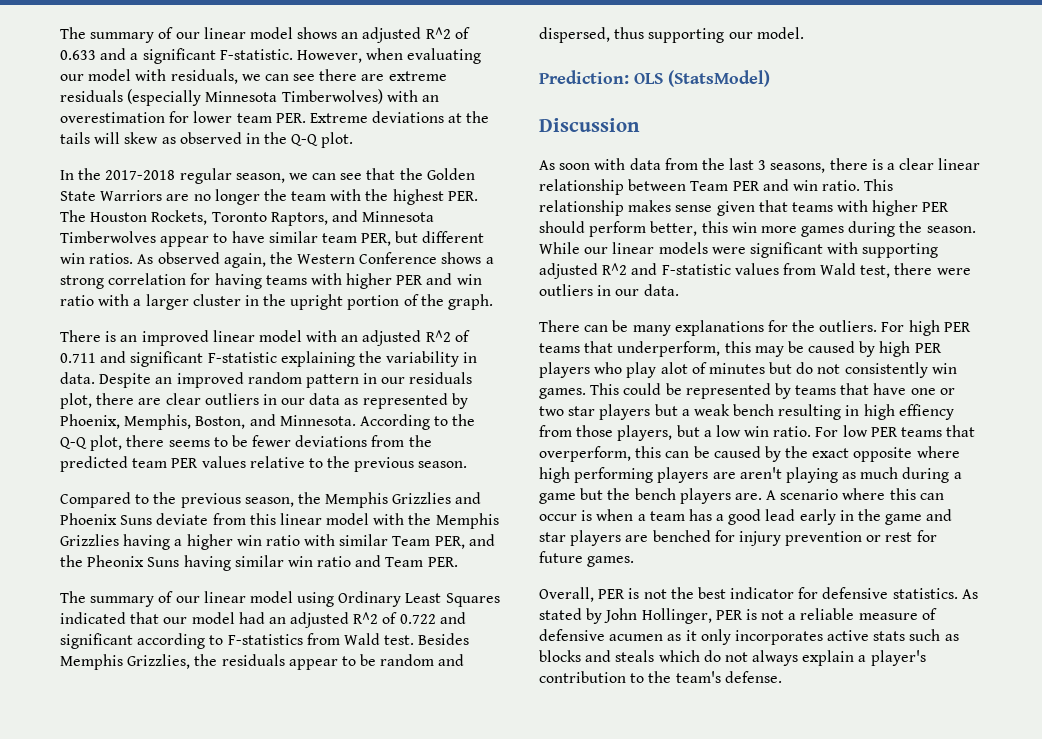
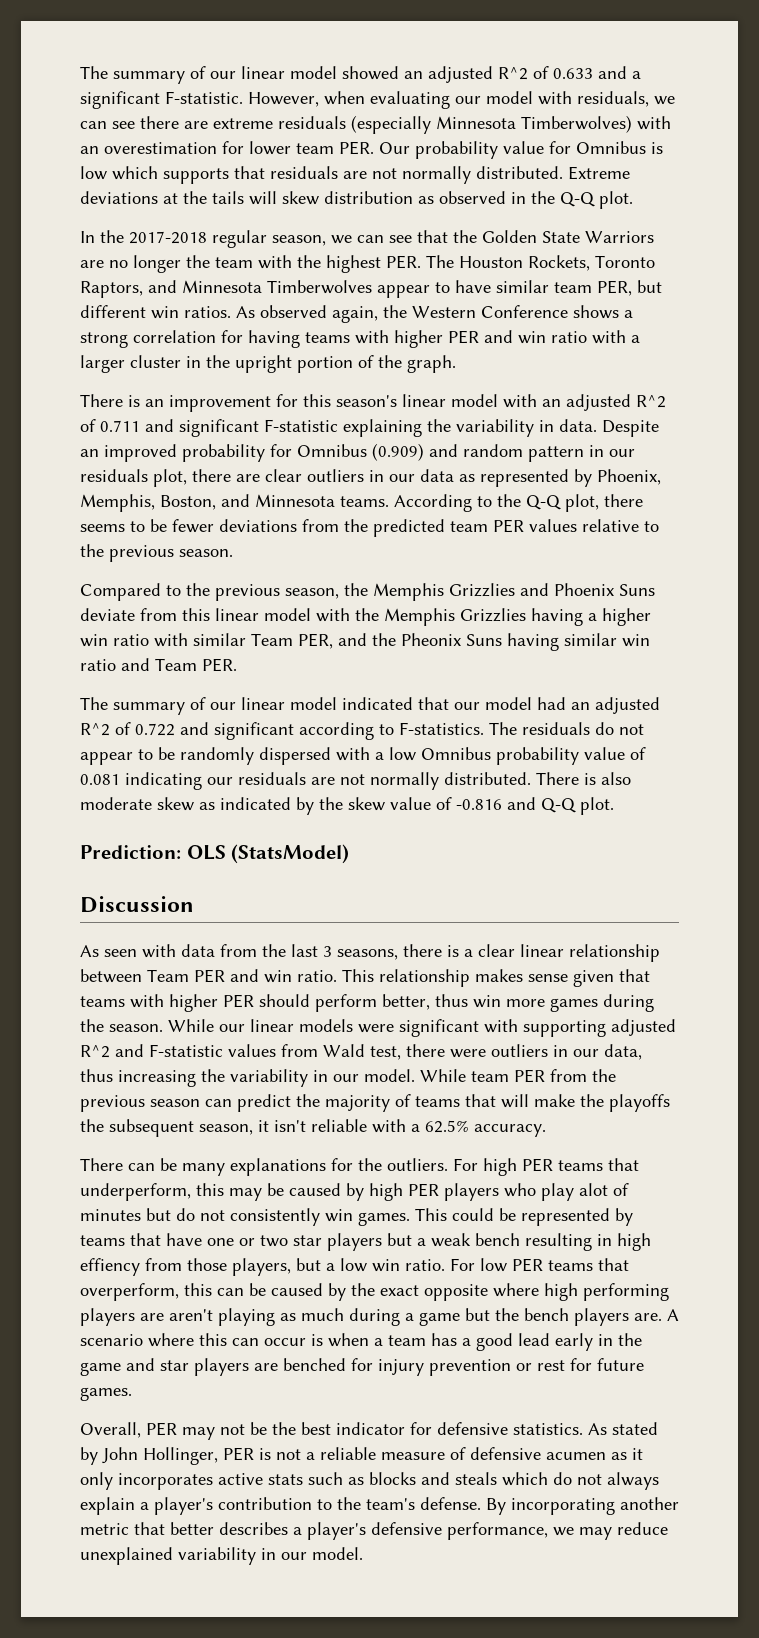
- The summary of our linear model shows an adjusted R^2 of 0.633 and a significant F-statistic.
+ The summary of our linear model showed an adjusted R^2 of 0.633 and a significant F-statistic.
- However, when evaluating our model with residuals, we can see there are extreme residuals (especially Minnesota Timberwolves) with an overestimation for lower team PER. Extreme deviations at the tails will skew as observed in the Q-Q plot.
+ However, when evaluating our model with residuals, we can see there are extreme residuals (especially Minnesota Timberwolves) with an overestimation for lower team PER. Our probability value for Omnibus is low which supports that residuals are not normally distributed. Extreme deviations at the tails will skew distribution as observed in the Q-Q plot.
- There is an improved linear model with an adjusted R^2 of 0.711 and significant F-statistic explaining the variability in data.
+ There is an improvement for this season's linear model with an adjusted R^2 of 0.711 and significant F-statistic explaining the variability in data.
- Despite an improved random pattern in our residuals plot, there are clear outliers in our data as represented by Phoenix, Memphis, Boston, and Minnesota.
+ Despite an improved probability for Omnibus (0.909) and random pattern in our residuals plot, there are clear outliers in our data as represented by Phoenix, Memphis, Boston, and Minnesota teams.
- The summary of our linear model using Ordinary Least Squares indicated that our model had an adjusted R^2 of 0.722 and significant according to F-statistics from Wald test. Besides Memphis Grizzlies, the residuals appear to be random and dispersed, thus supporting our model.
+ The summary of our linear model indicated that our model had an adjusted R^2 of 0.722 and significant according to F-statistics. The residuals do not appear to be randomly dispersed with a low Omnibus probability value of 0.081 indicating our residuals are not normally distributed. There is also moderate skew as indicated by the skew value of -0.816 and Q-Q plot.
- As soon with data from the last 3 seasons, there is a clear linear relationship between Team PER and win ratio.
+ As seen with data from the last 3 seasons, there is a clear linear relationship between Team PER and win ratio.
- This relationship makes sense given that teams with higher PER should perform better, this win more games during the season.
+ This relationship makes sense given that teams with higher PER should perform better, thus win more games during the season.
- While our linear models were significant with supporting adjusted R^2 and F-statistic values from Wald test, there were outliers in our data.
+ While our linear models were significant with supporting adjusted R^2 and F-statistic values from Wald test, there were outliers in our data, thus increasing the variability in our model. While team PER from the previous season can predict the majority of teams that will make the playoffs the subsequent season, it isn't reliable with a 62.5% accuracy.
- Overall, PER is not the best indicator for defensive statistics.
+ Overall, PER may not be the best indicator for defensive statistics.
+ By incorporating another metric that better describes a player's defensive performance, we may reduce unexplained variability in our model.

